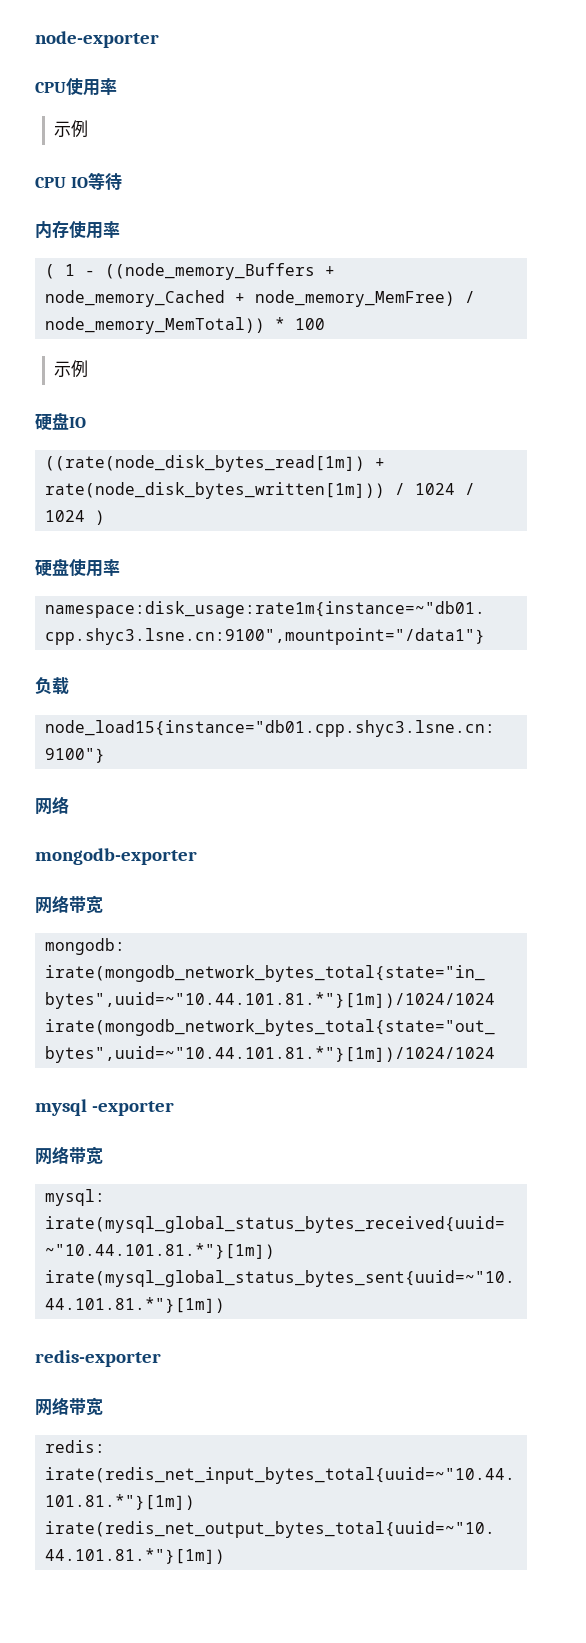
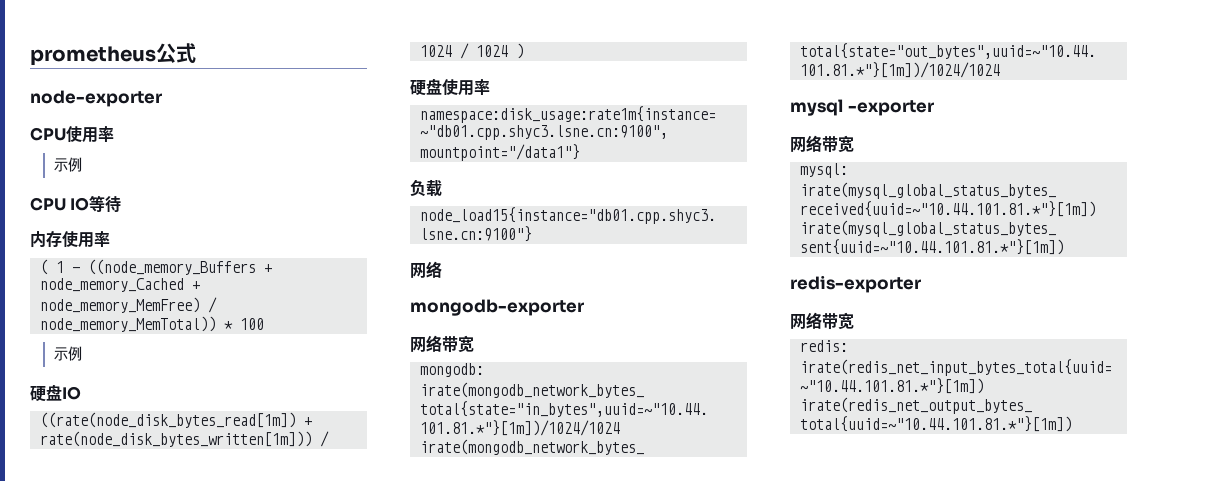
+ prometheus公式

